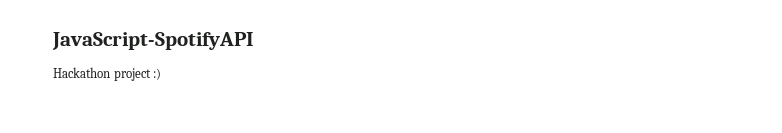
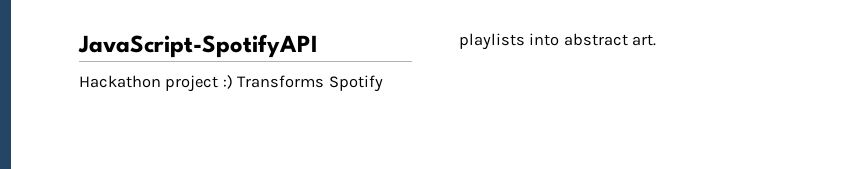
- Hackathon project :)
+ Hackathon project :) Transforms Spotify playlists into abstract art.

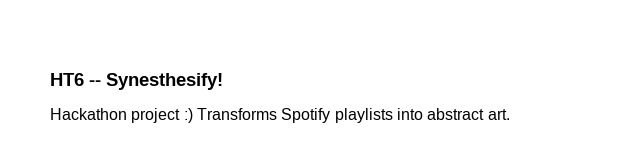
- JavaScript-SpotifyAPI
+ HT6 -- Synesthesify!

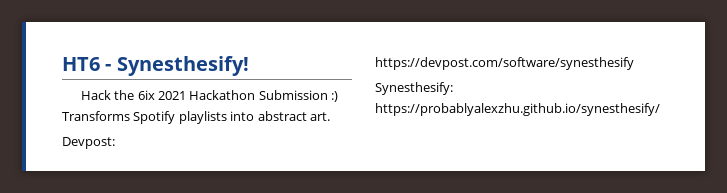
- HT6 -- Synesthesify!
+ HT6 - Synesthesify!
- Hackathon project :) Transforms Spotify playlists into abstract art.
+ Hack the 6ix 2021 Hackathon Submission :) Transforms Spotify playlists into abstract art.
+ Devpost: https://devpost.com/software/synesthesify
+ Synesthesify: https://probablyalexzhu.github.io/synesthesify/

